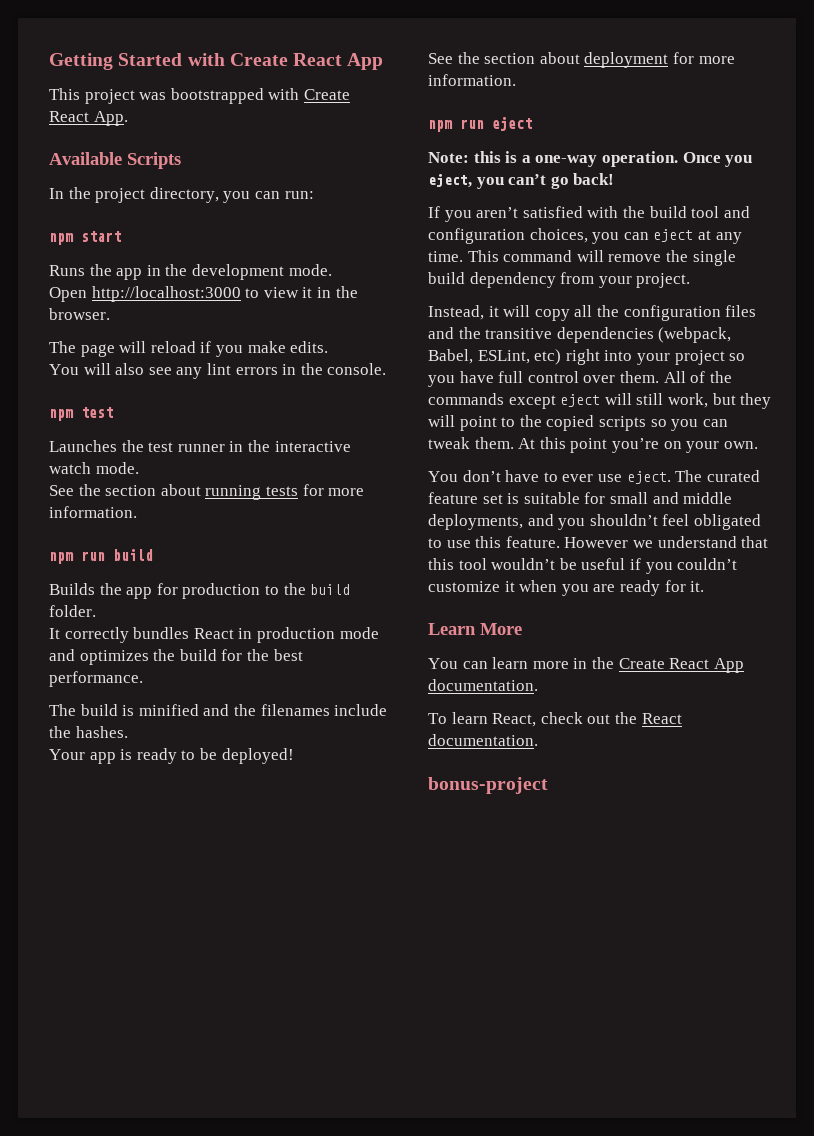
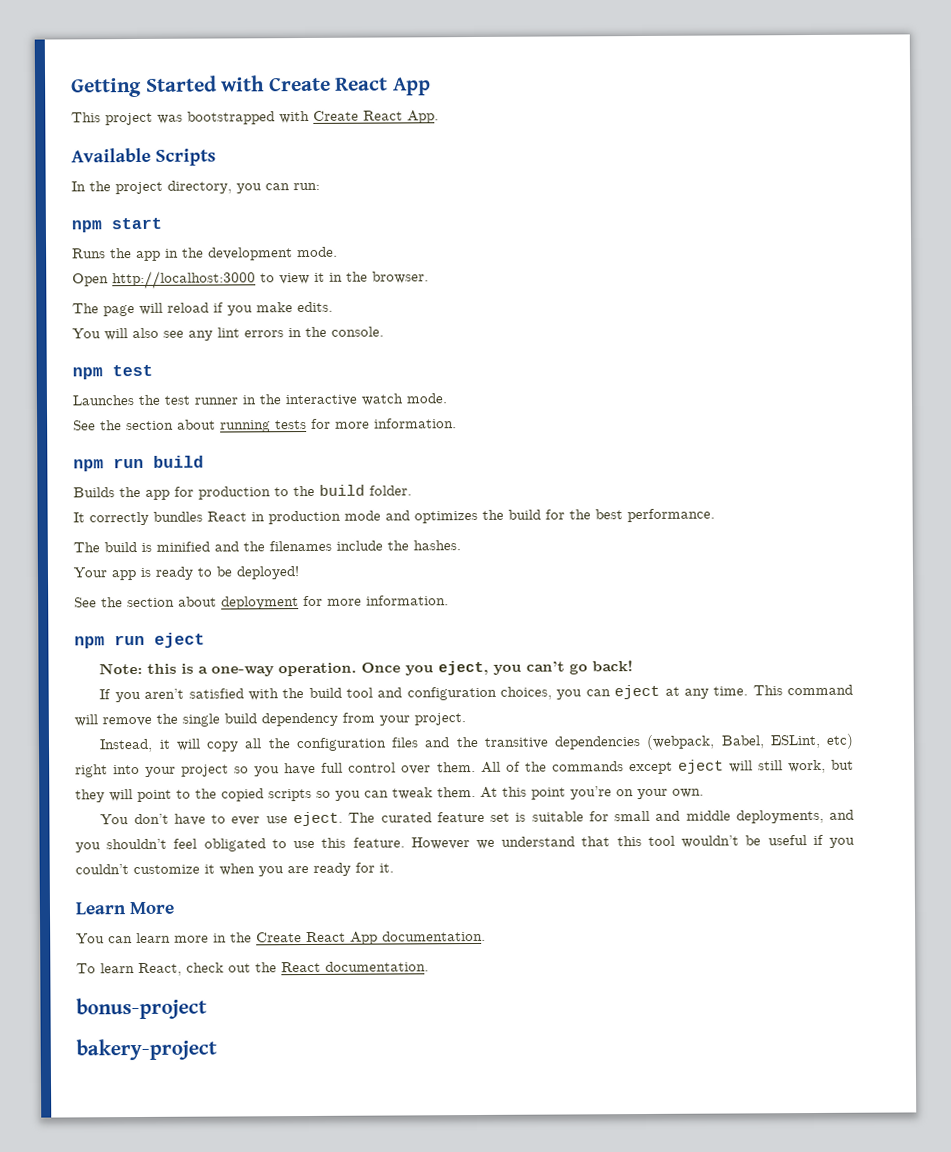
+ bakery-project

